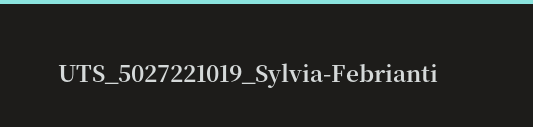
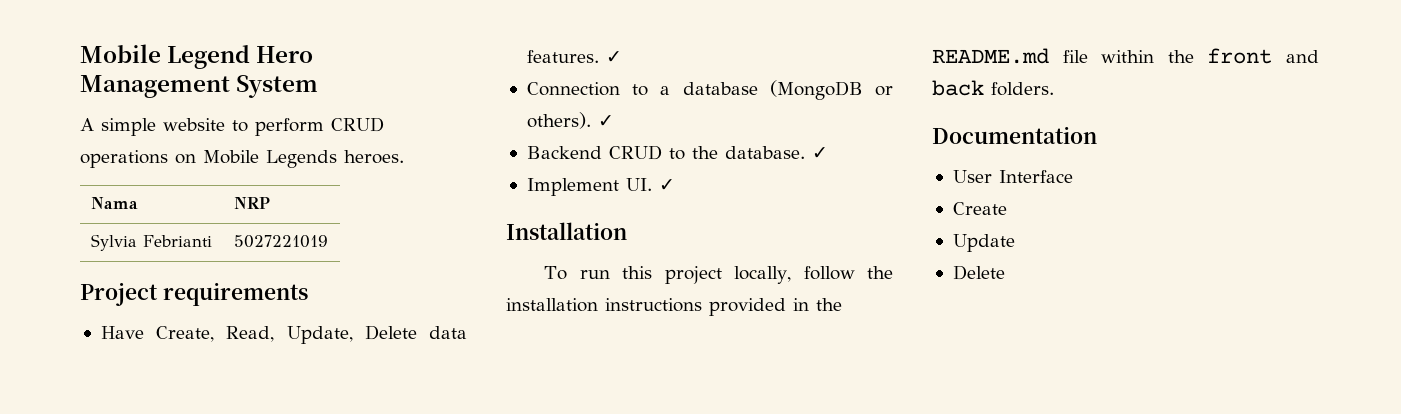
- UTS_5027221019_Sylvia-Febrianti
+ Mobile Legend Hero Management System
+ A simple website to perform CRUD operations on Mobile Legends heroes.
+ Nama | NRP
+ Sylvia Febrianti | 5027221019
+ Project requirements
+ Have Create, Read, Update, Delete data features. ✓
+ Connection to a database (MongoDB or others). ✓
+ Backend CRUD to the database. ✓
+ Implement UI. ✓
+ Installation
+ To run this project locally, follow the installation instructions provided in the README.md file within the front and back folders.
+ Documentation
+ User Interface
+ Create
+ Update
+ Delete

